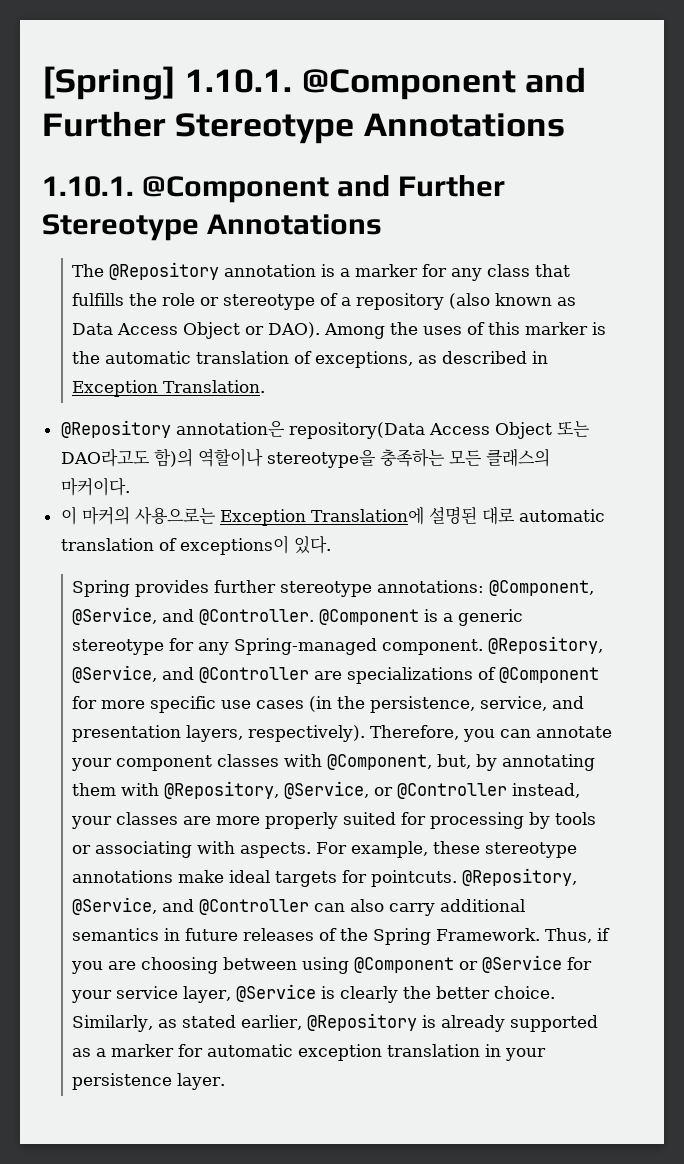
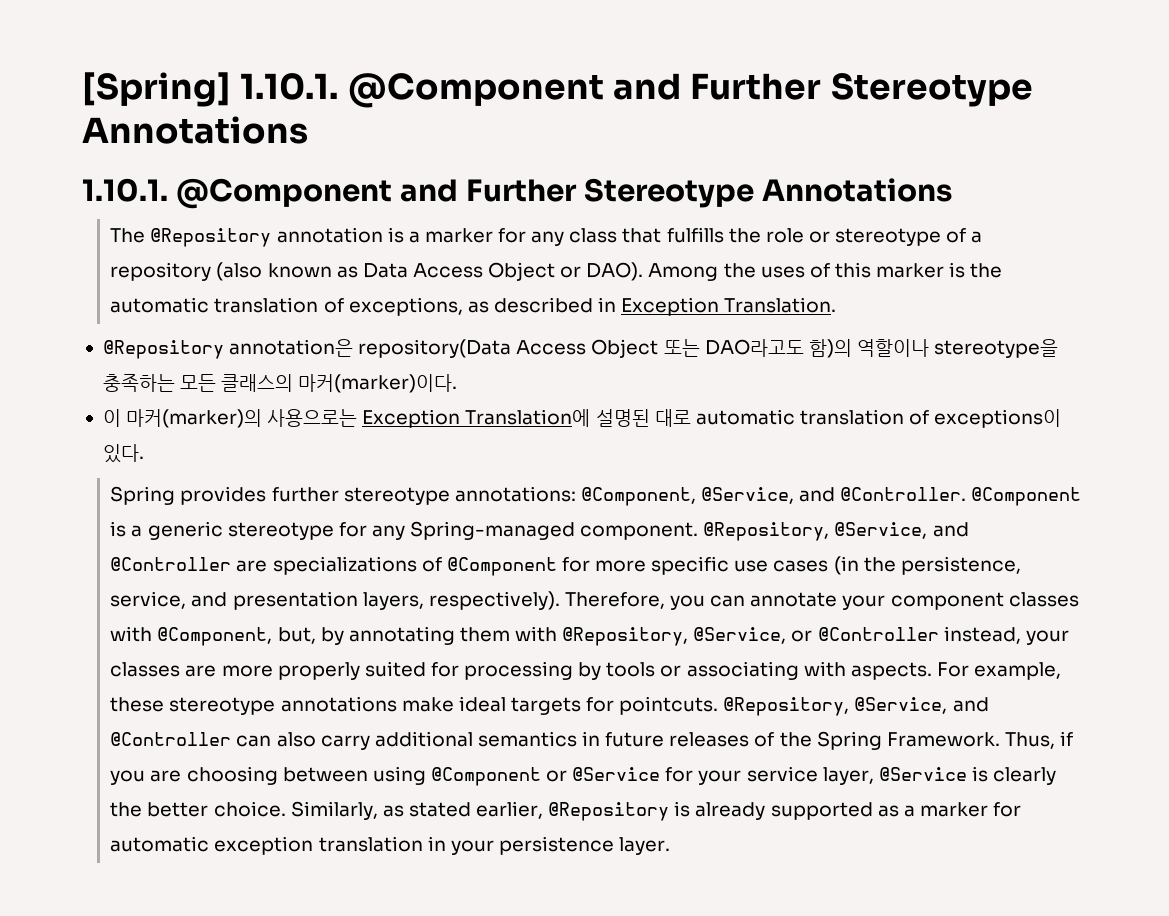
- @Repository annotation은 repository(Data Access Object 또는 DAO라고도 함)의 역할이나 stereotype을 충족하는 모든 클래스의 마커이다.
+ @Repository annotation은 repository(Data Access Object 또는 DAO라고도 함)의 역할이나 stereotype을 충족하는 모든 클래스의 마커(marker)이다.
- 이 마커의 사용으로는 Exception Translation에 설명된 대로 automatic translation of exceptions이 있다.
+ 이 마커(marker)의 사용으로는 Exception Translation에 설명된 대로 automatic translation of exceptions이 있다.

